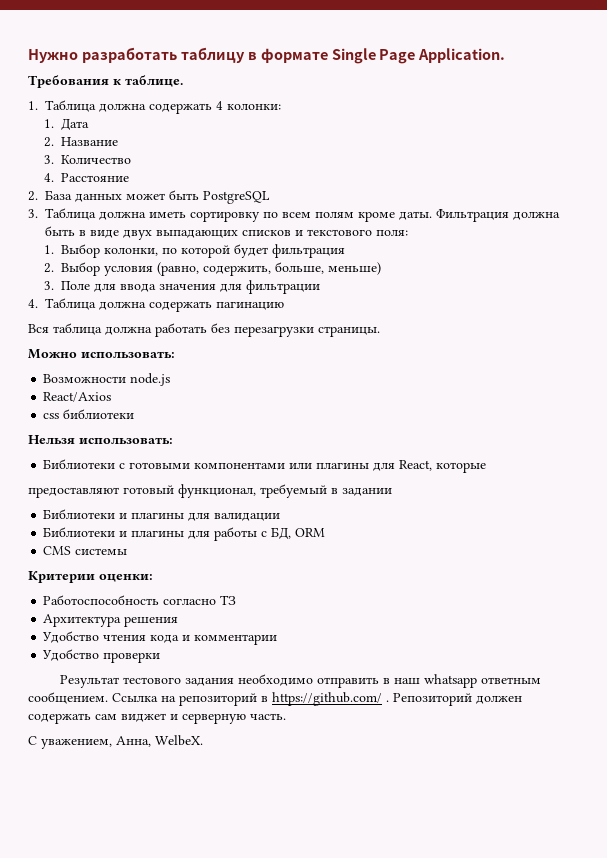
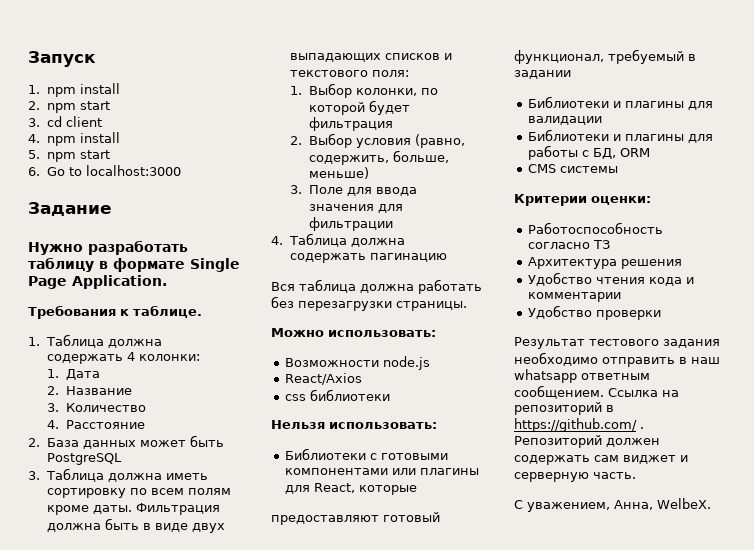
+ Запуск
+ 1. npm install
+ 2. npm start
+ 3. cd client
+ 4. npm install
+ 5. npm start
+ 6. Go to localhost:3000
+ Задание

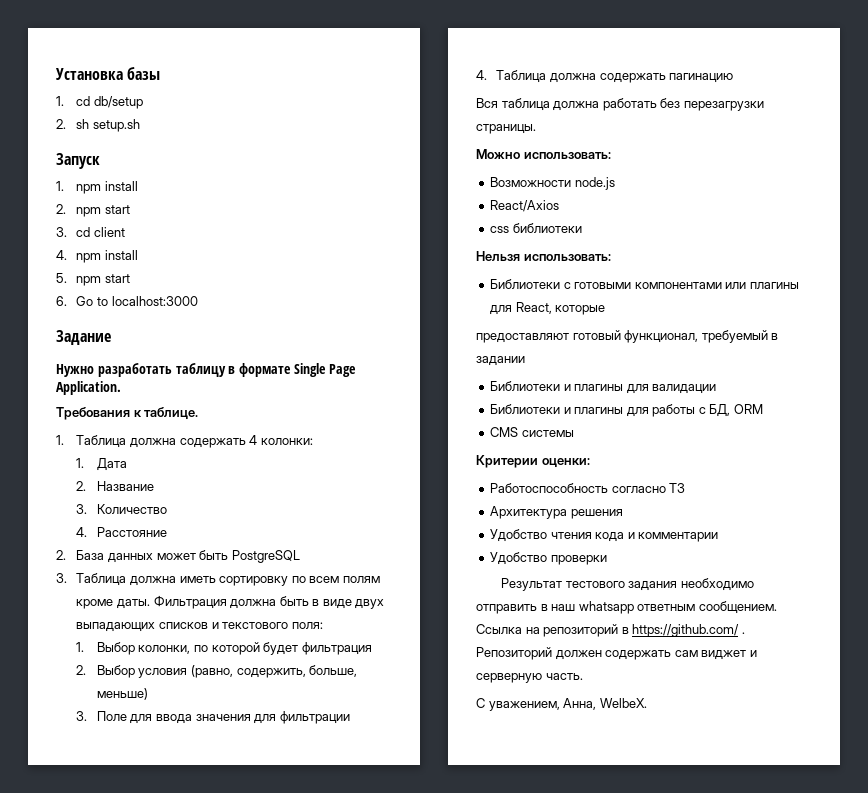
+ Установка базы
+ 1. cd db/setup
+ 2. sh setup.sh

